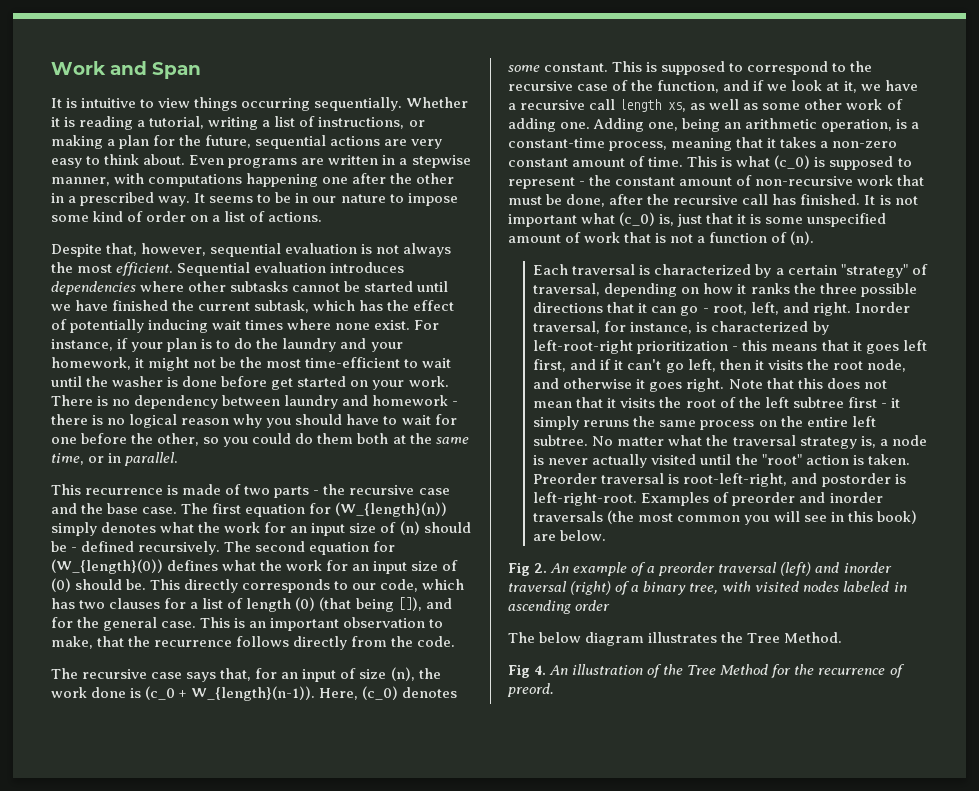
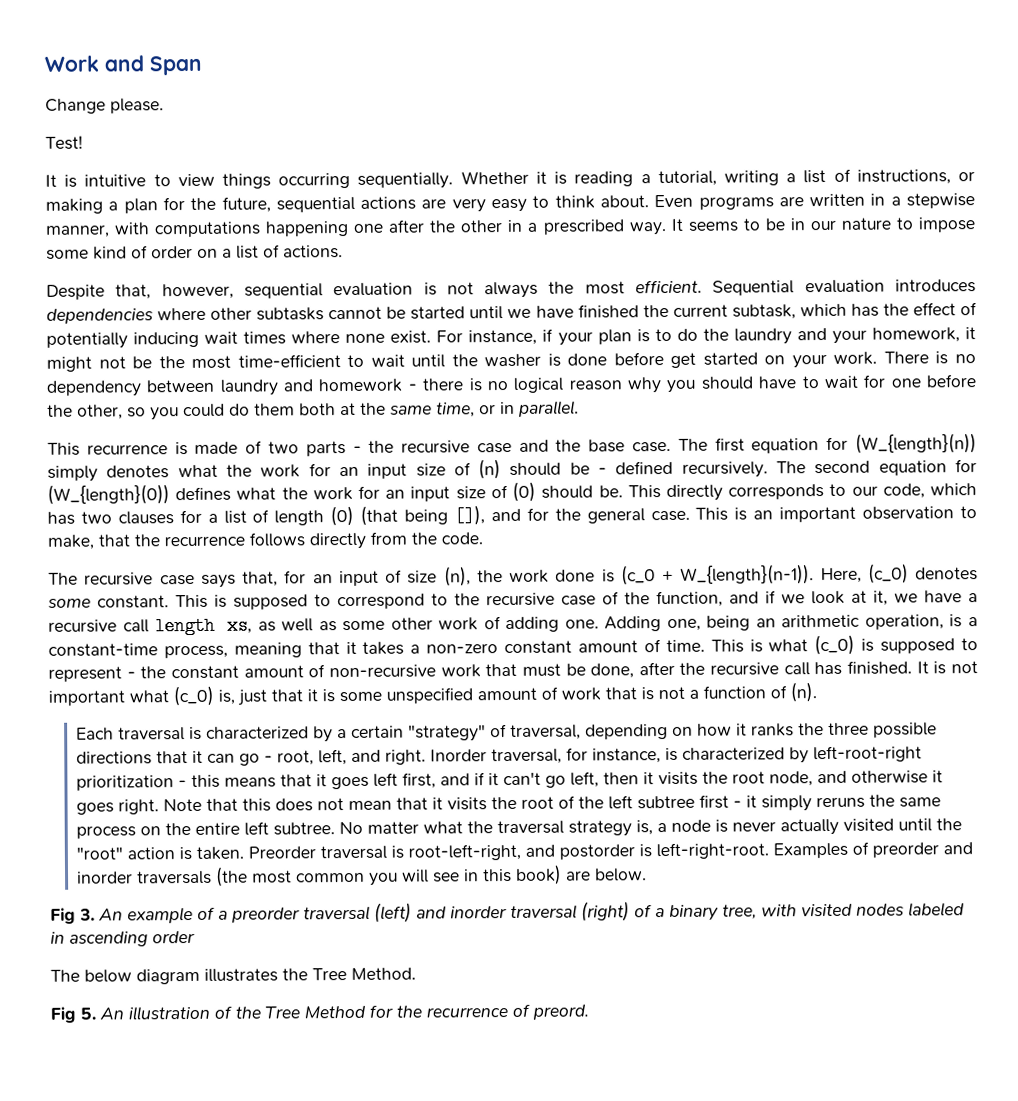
+ Change please.
+ Test!
- Fig 2. An example of a preorder traversal (left) and inorder traversal (right) of a binary tree, with visited nodes labeled in ascending order
+ Fig 3. An example of a preorder traversal (left) and inorder traversal (right) of a binary tree, with visited nodes labeled in ascending order
- Fig 4. An illustration of the Tree Method for the recurrence of preord.
+ Fig 5. An illustration of the Tree Method for the recurrence of preord.

